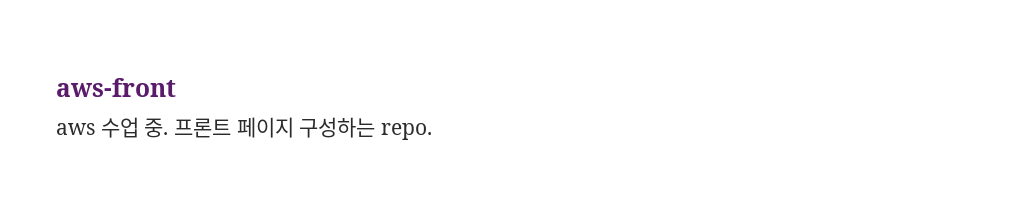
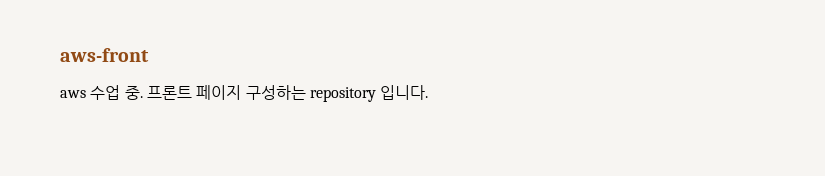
- 프론트 페이지 구성하는 repo.
+ 프론트 페이지 구성하는 repository 입니다.

